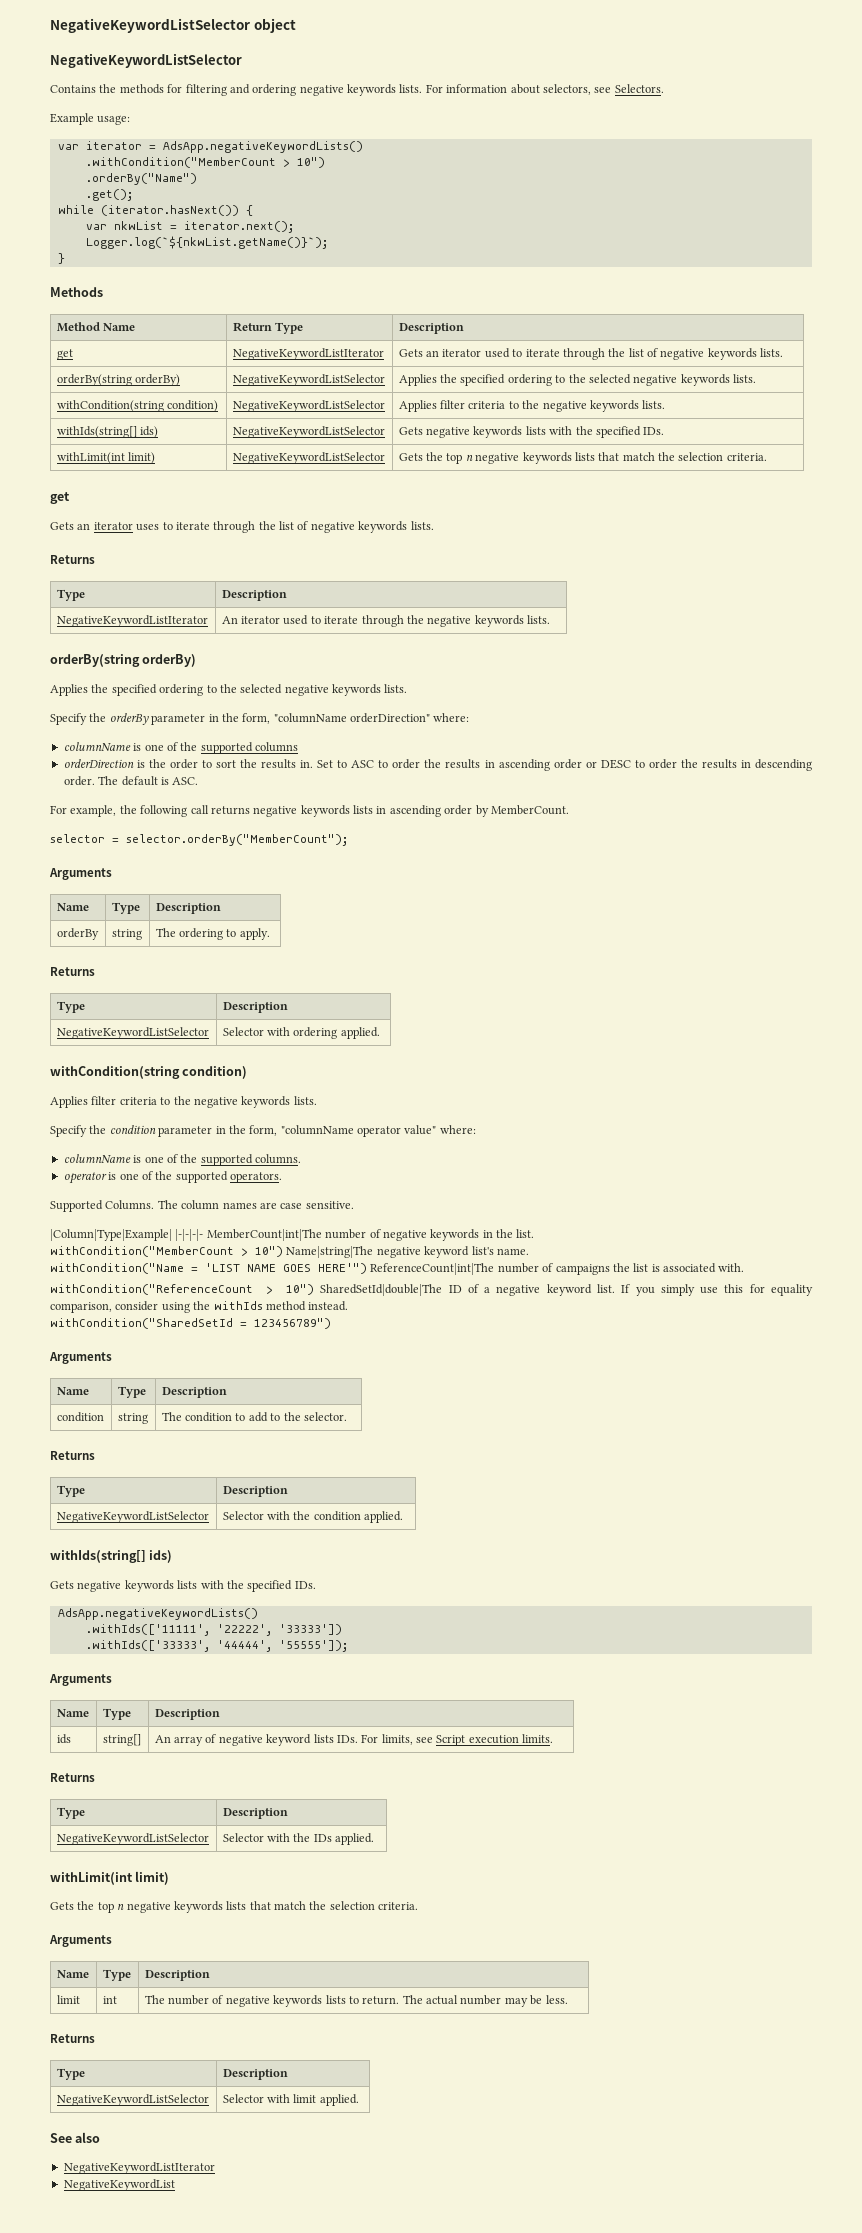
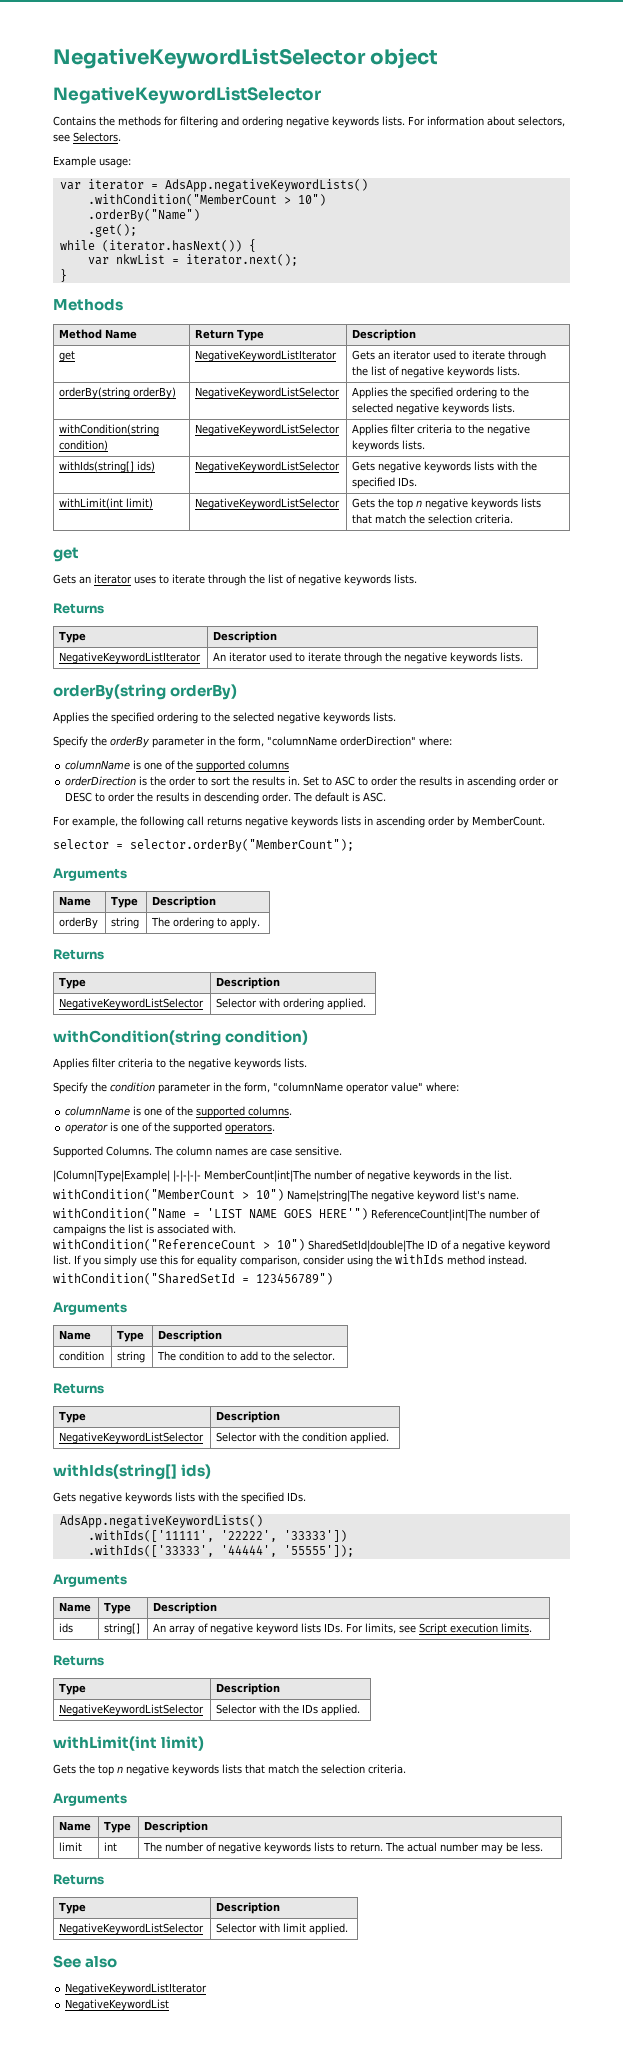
- Logger.log(`${nkwList.getName()}`);

